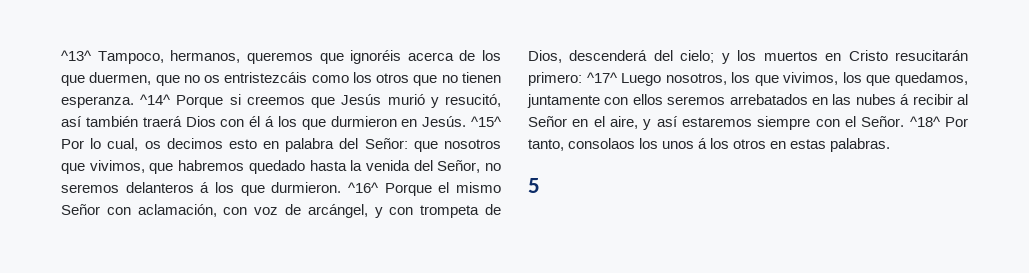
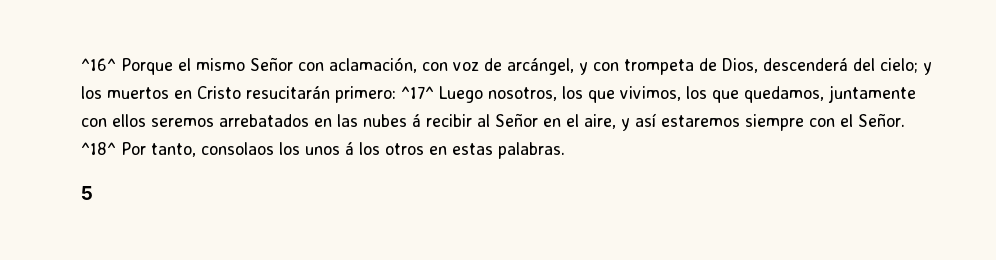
- ^13^ Tampoco, hermanos, queremos que ignoréis acerca de los que duermen, que no os entristezcáis como los otros que no tienen esperanza. ^14^ Porque si creemos que Jesús murió y resucitó, así también traerá Dios con él á los que durmieron en Jesús. ^15^ Por lo cual, os decimos esto en palabra del Señor: que nosotros que vivimos, que habremos quedado hasta la venida del Señor, no seremos delanteros á los que durmieron.

